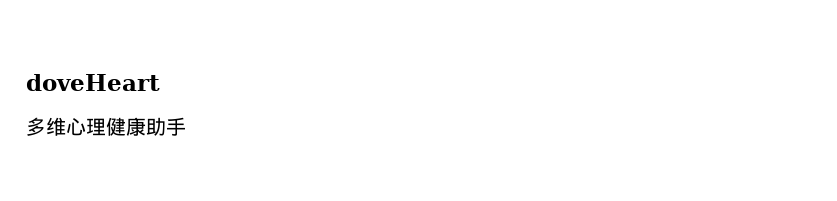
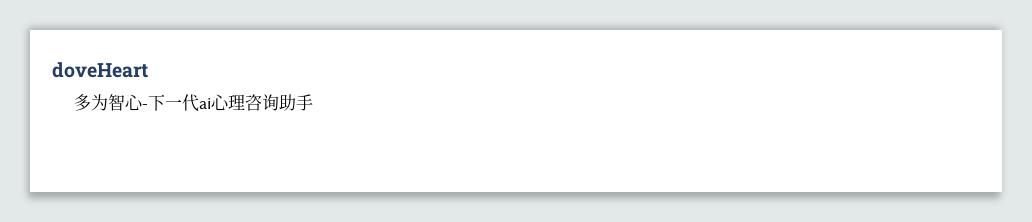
- 多维心理健康助手
+ 多为智心-下一代ai心理咨询助手

